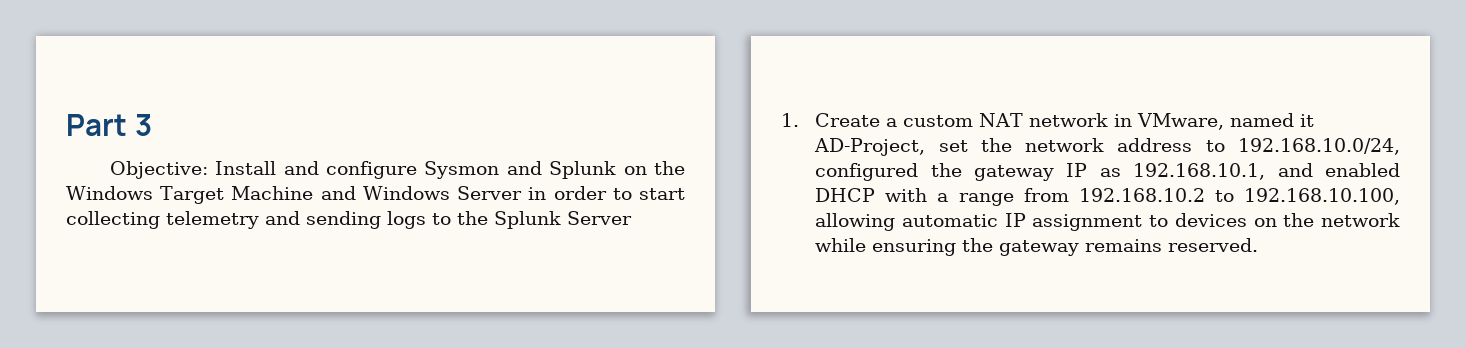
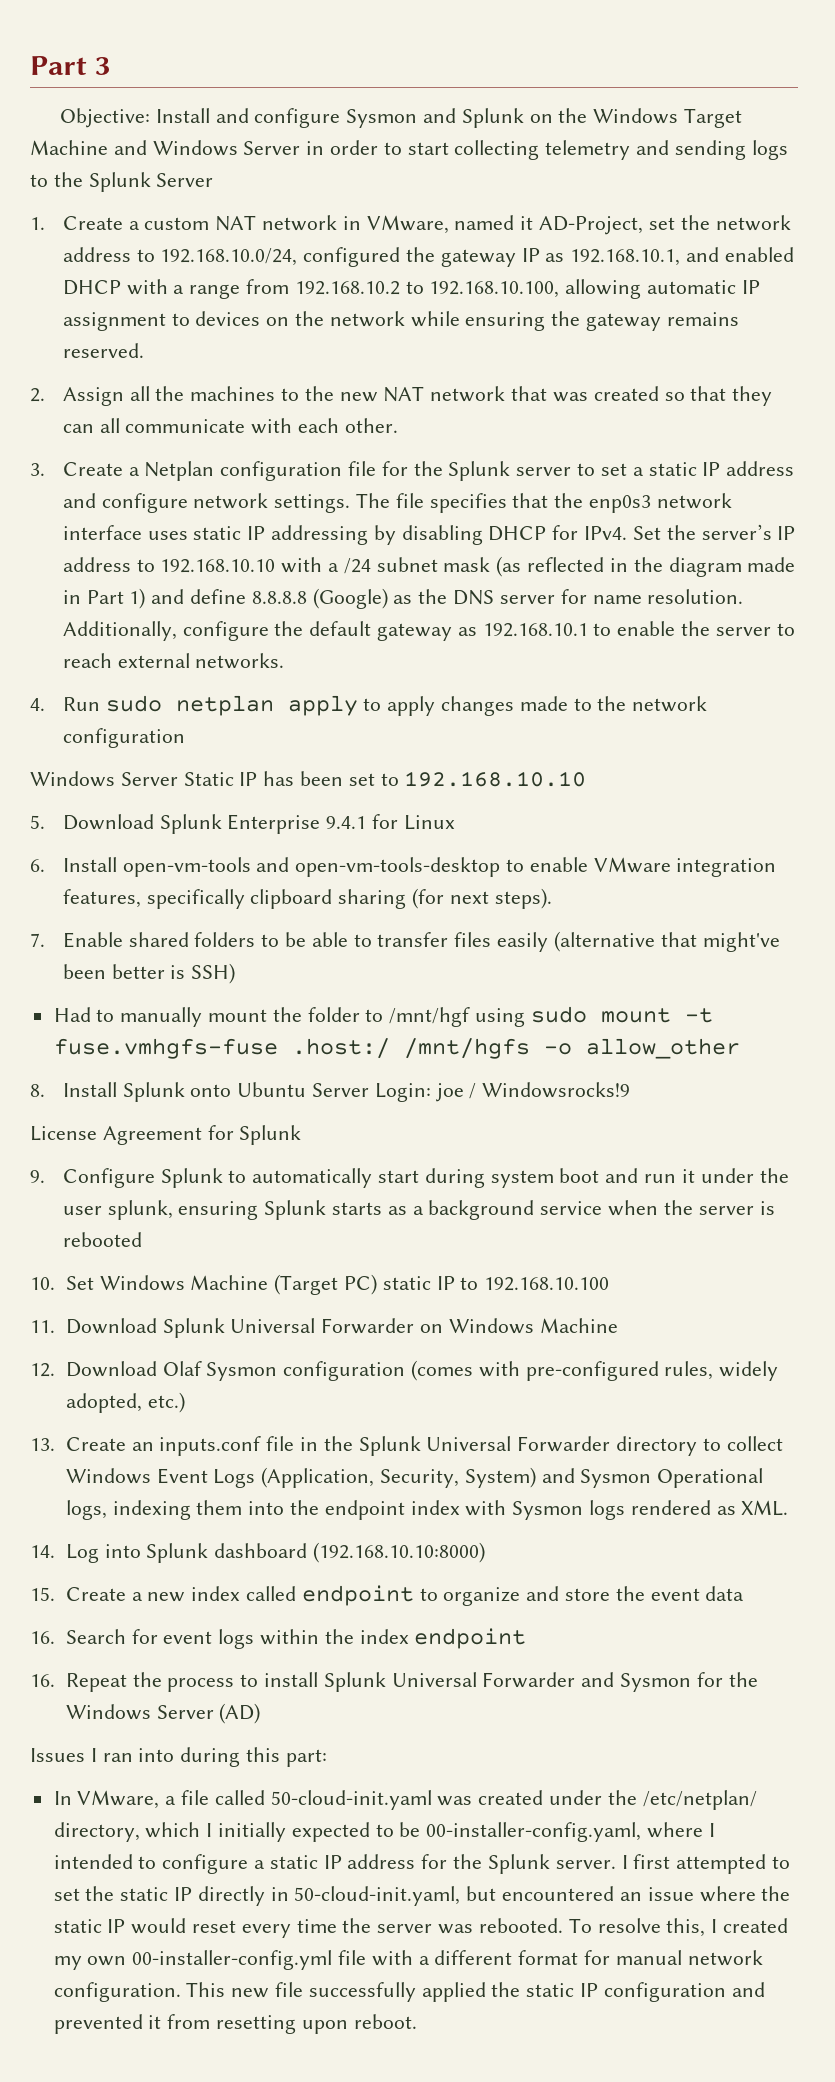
+ 2. Assign all the machines to the new NAT network that was created so that they can all communicate with each other.
+ 3. Create a Netplan configuration file for the Splunk server to set a static IP address and configure network settings. The file specifies that the enp0s3 network interface uses static IP addressing by disabling DHCP for IPv4. Set the server’s IP address to 192.168.10.10 with a /24 subnet mask (as reflected in the diagram made in Part 1) and define 8.8.8.8 (Google) as the DNS server for name resolution. Additionally, configure the default gateway as 192.168.10.1 to enable the server to reach external networks.
+ 4. Run sudo netplan apply to apply changes made to the network configuration
+ Windows Server Static IP has been set to 192.168.10.10
+ 5. Download Splunk Enterprise 9.4.1 for Linux
+ 6. Install open-vm-tools and open-vm-tools-desktop to enable VMware integration features, specifically clipboard sharing (for next steps).
+ 7. Enable shared folders to be able to transfer files easily (alternative that might've been better is SSH)
+ Had to manually mount the folder to /mnt/hgf using sudo mount -t fuse.vmhgfs-fuse .host:/ /mnt/hgfs -o allow_other
+ 8. Install Splunk onto Ubuntu Server Login: joe / Windowsrocks!9
+ License Agreement for Splunk
+ 9. Configure Splunk to automatically start during system boot and run it under the user splunk, ensuring Splunk starts as a background service when the server is rebooted
+ 10. Set Windows Machine (Target PC) static IP to 192.168.10.100
+ 11. Download Splunk Universal Forwarder on Windows Machine
+ 12. Download Olaf Sysmon configuration (comes with pre-configured rules, widely adopted, etc.)
+ 13. Create an inputs.conf file in the Splunk Universal Forwarder directory to collect Windows Event Logs (Application, Security, System) and Sysmon Operational logs, indexing them into the endpoint index with Sysmon logs rendered as XML.
+ 14. Log into Splunk dashboard (192.168.10.10:8000)
+ 15. Create a new index called endpoint to organize and store the event data
+ 16. Search for event logs within the index endpoint
+ 16. Repeat the process to install Splunk Universal Forwarder and Sysmon for the Windows Server (AD)
+ Issues I ran into during this part:
+ In VMware, a file called 50-cloud-init.yaml was created under the /etc/netplan/ directory, which I initially expected to be 00-installer-config.yaml, where I intended to configure a static IP address for the Splunk server. I first attempted to set the static IP directly in 50-cloud-init.yaml, but encountered an issue where the static IP would reset every time the server was rebooted. To resolve this, I created my own 00-installer-config.yml file with a different format for manual network configuration. This new file successfully applied the static IP configuration and prevented it from resetting upon reboot.

